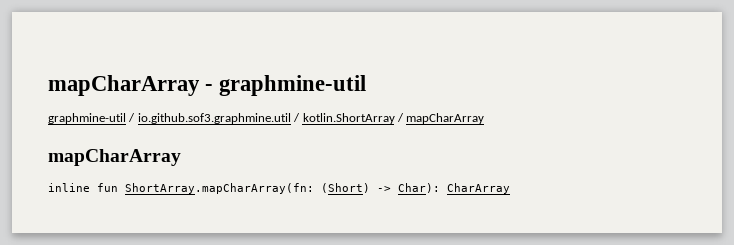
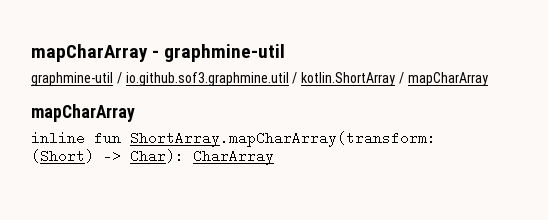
- inline fun ShortArray.mapCharArray(fn: (Short) -> Char): CharArray
+ inline fun ShortArray.mapCharArray(transform: (Short) -> Char): CharArray

